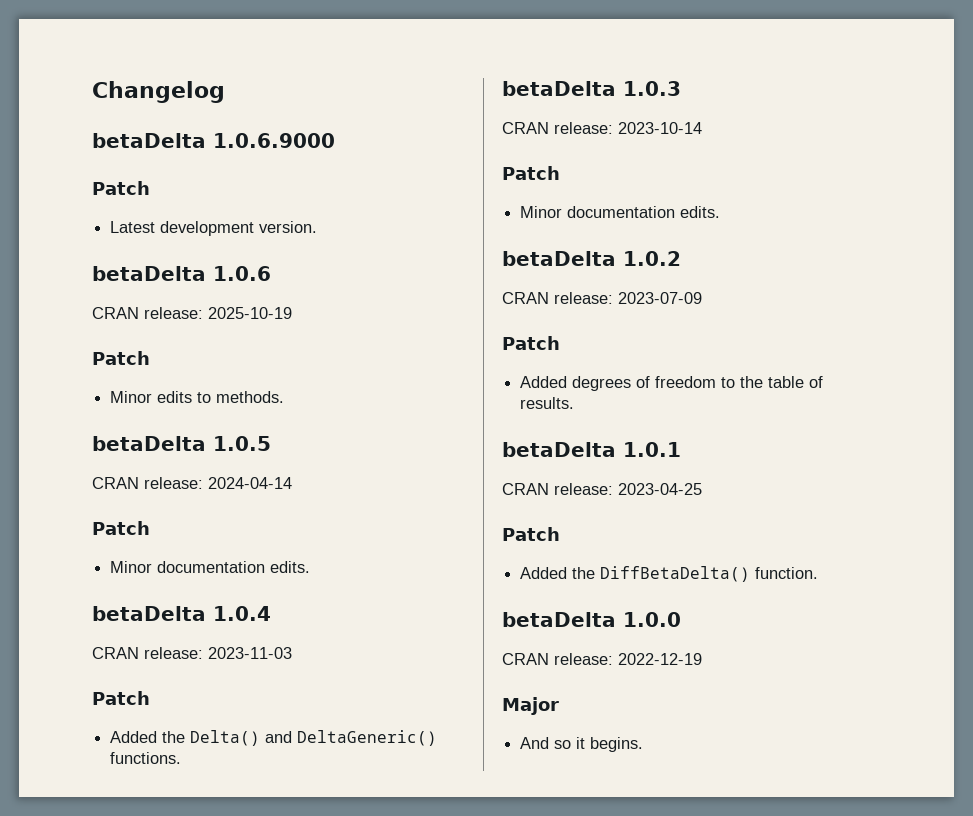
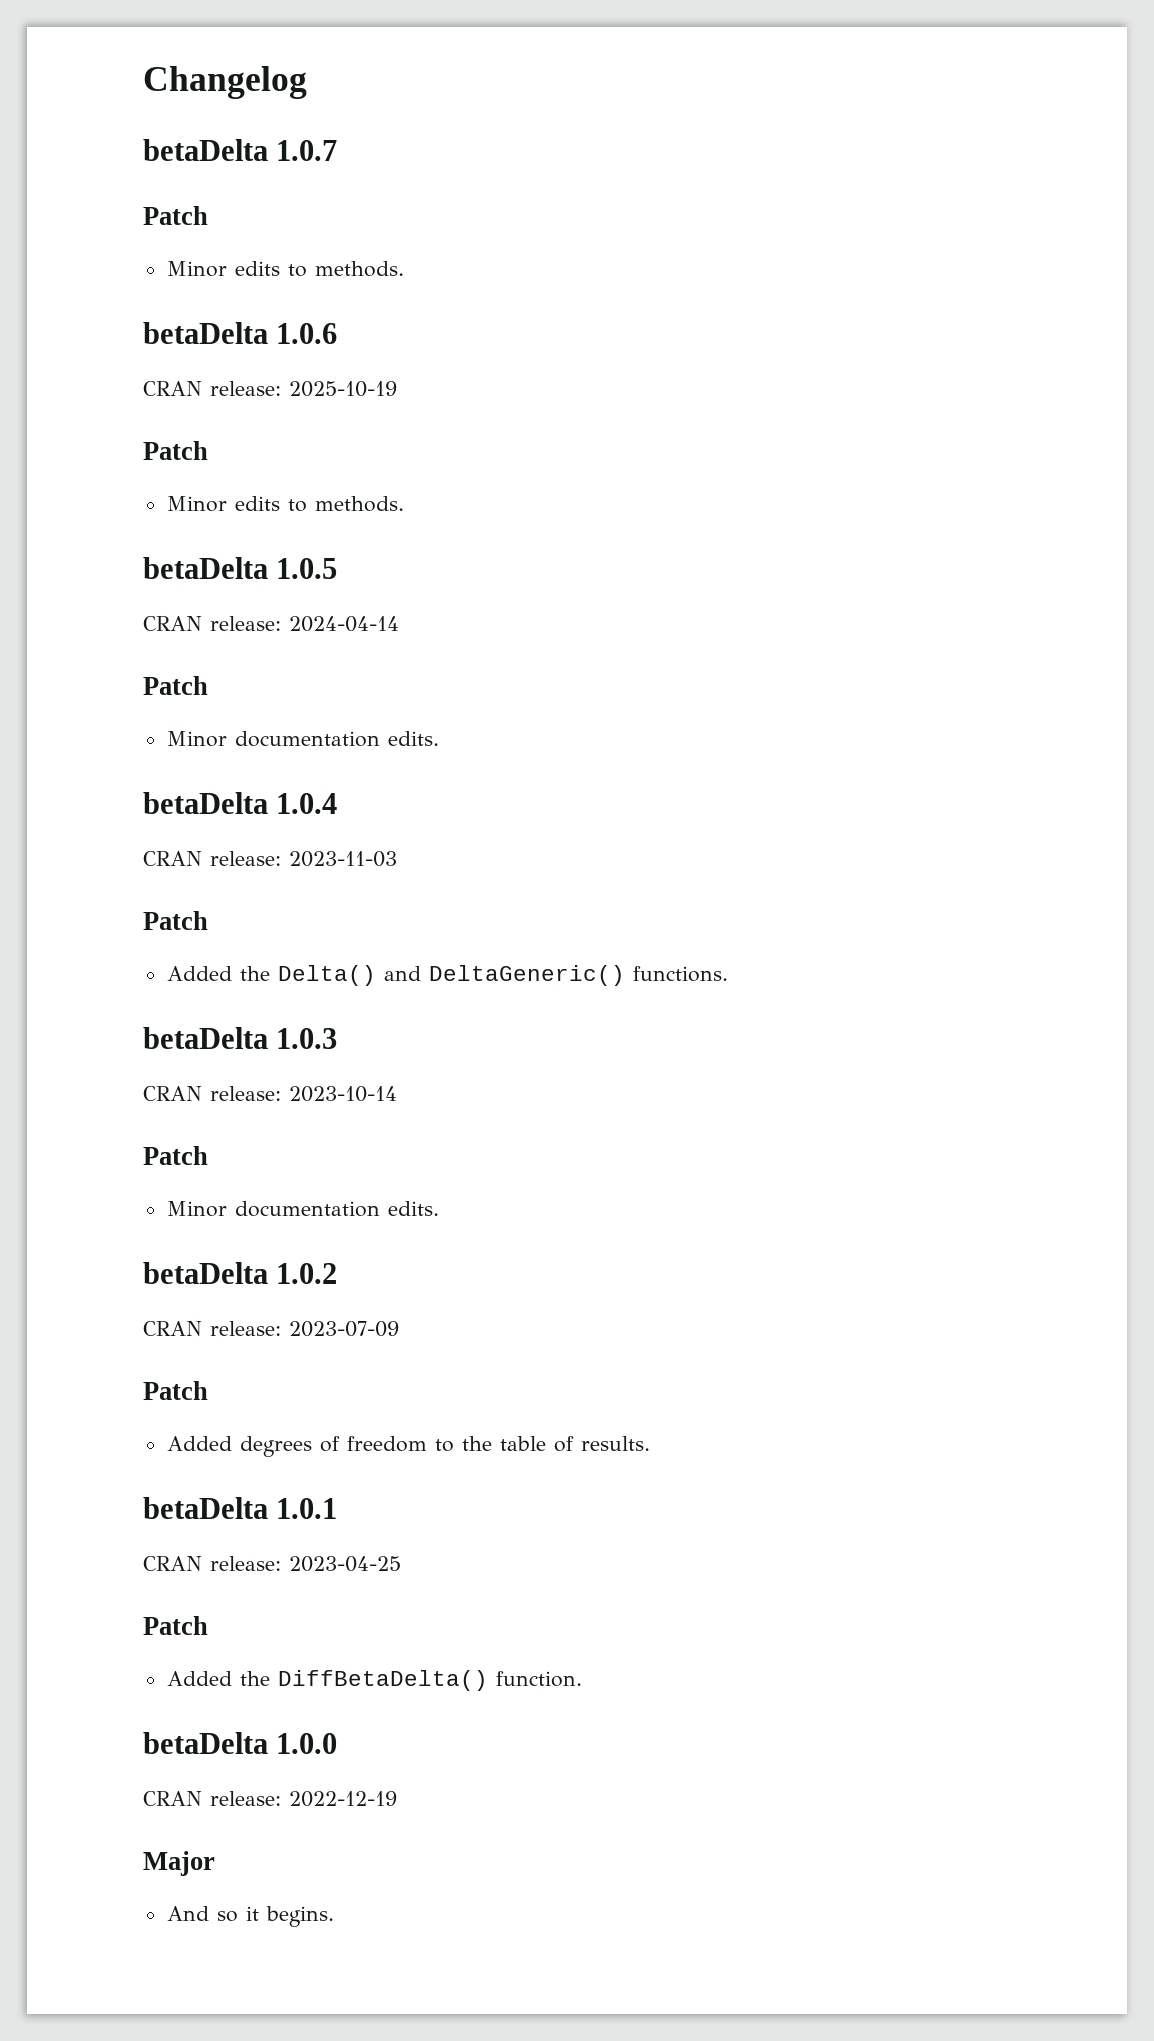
- betaDelta 1.0.6.9000
+ betaDelta 1.0.7
  Patch
- Latest development version.
+ Minor edits to methods.

